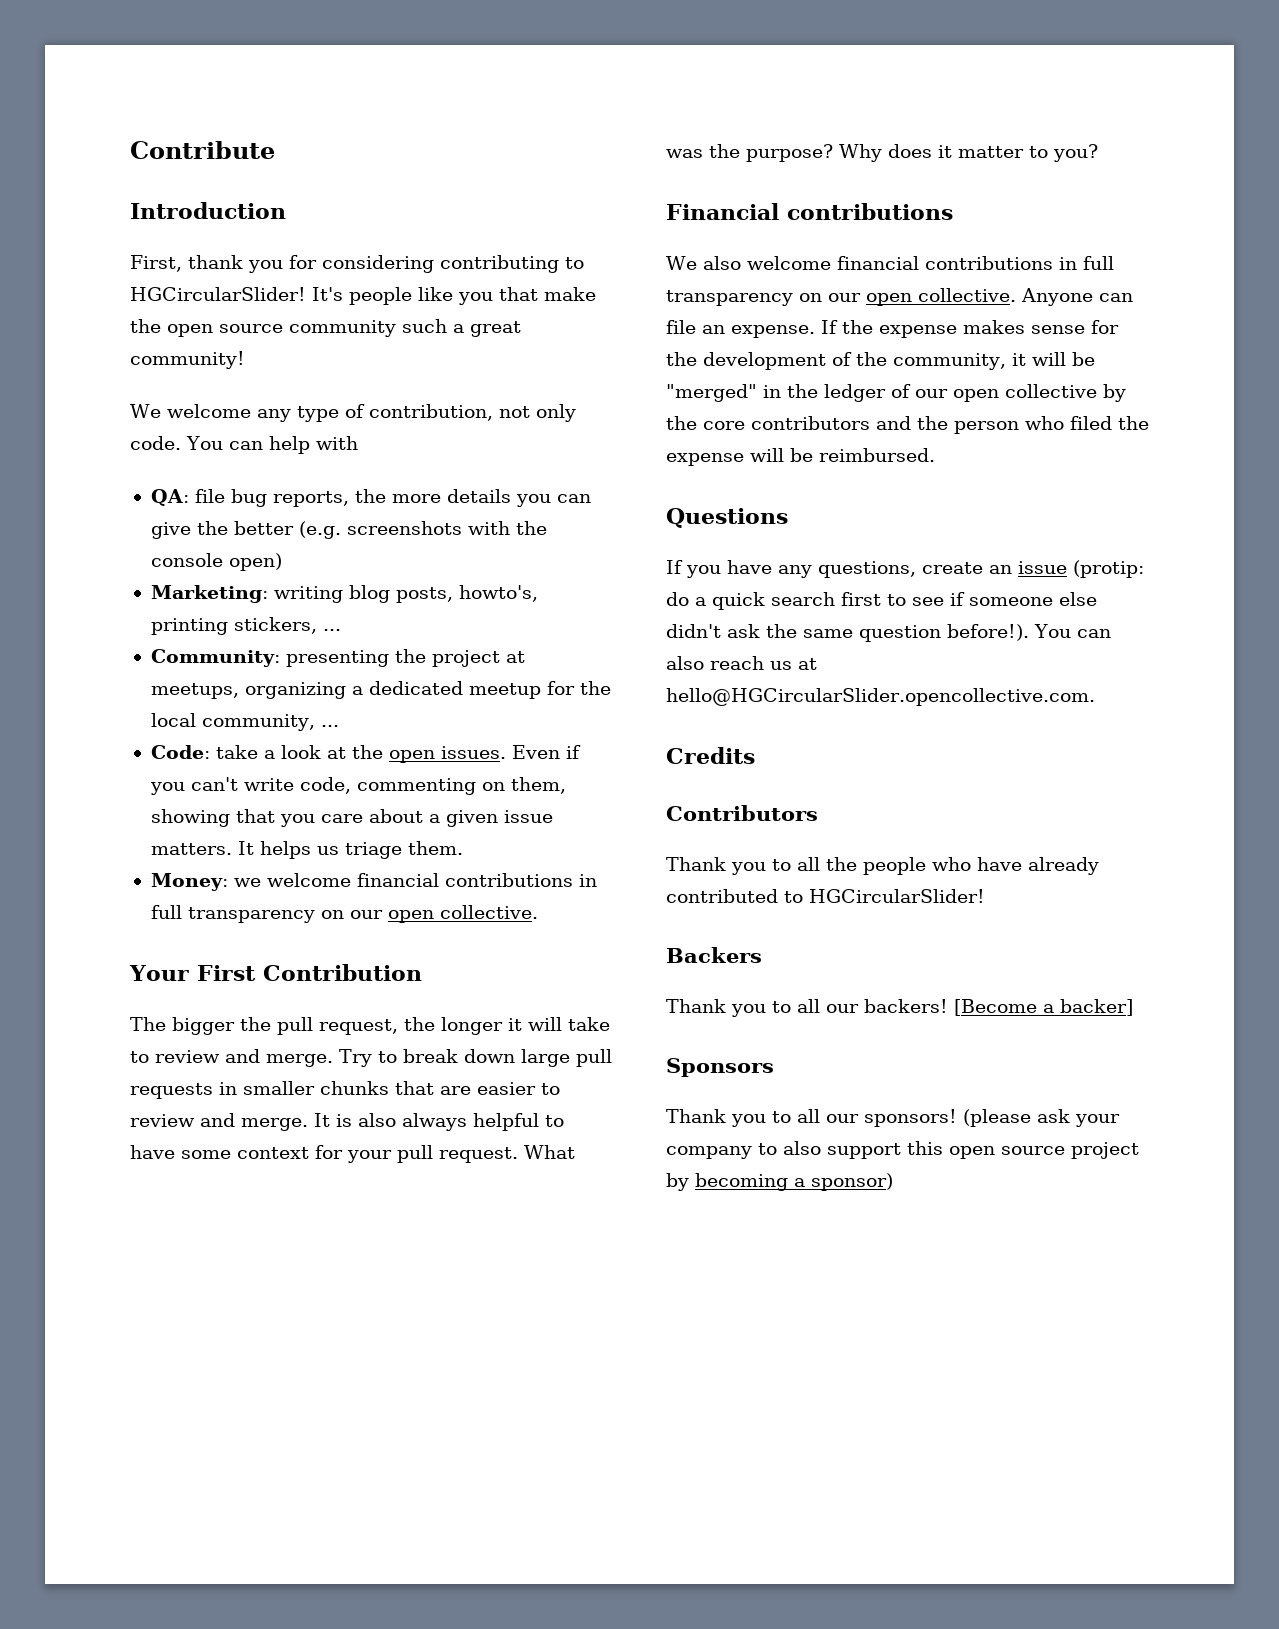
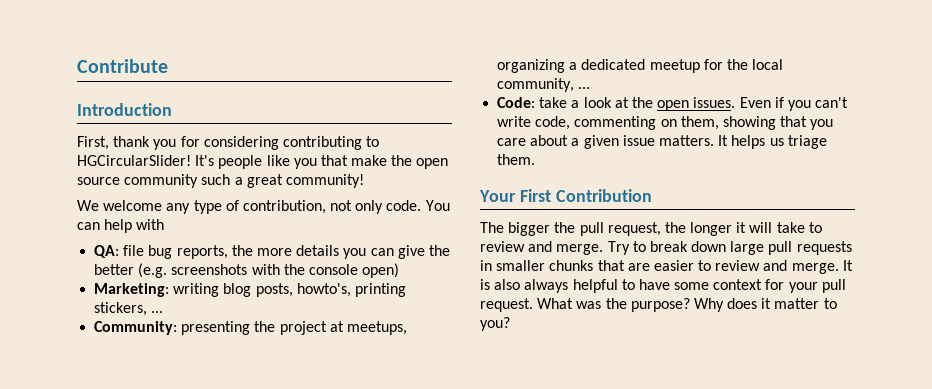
- Money: we welcome financial contributions in full transparency on our open collective.
- Financial contributions
- We also welcome financial contributions in full transparency on our open collective. Anyone can file an expense. If the expense makes sense for the development of the community, it will be "merged" in the ledger of our open collective by the core contributors and the person who filed the expense will be reimbursed.
- Questions
- If you have any questions, create an issue (protip: do a quick search first to see if someone else didn't ask the same question before!). You can also reach us at hello@HGCircularSlider.opencollective.com.
- Credits
- Contributors
- Thank you to all the people who have already contributed to HGCircularSlider!
- Backers
- Thank you to all our backers! [Become a backer]
- Sponsors
- Thank you to all our sponsors! (please ask your company to also support this open source project by becoming a sponsor)

